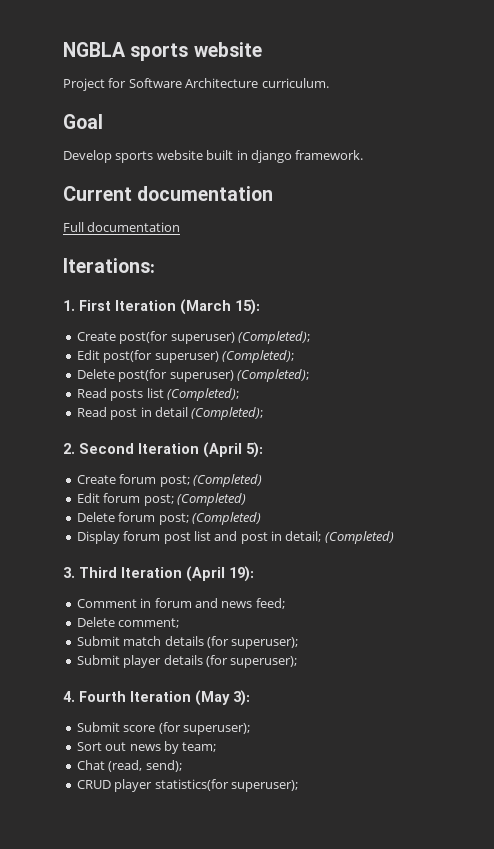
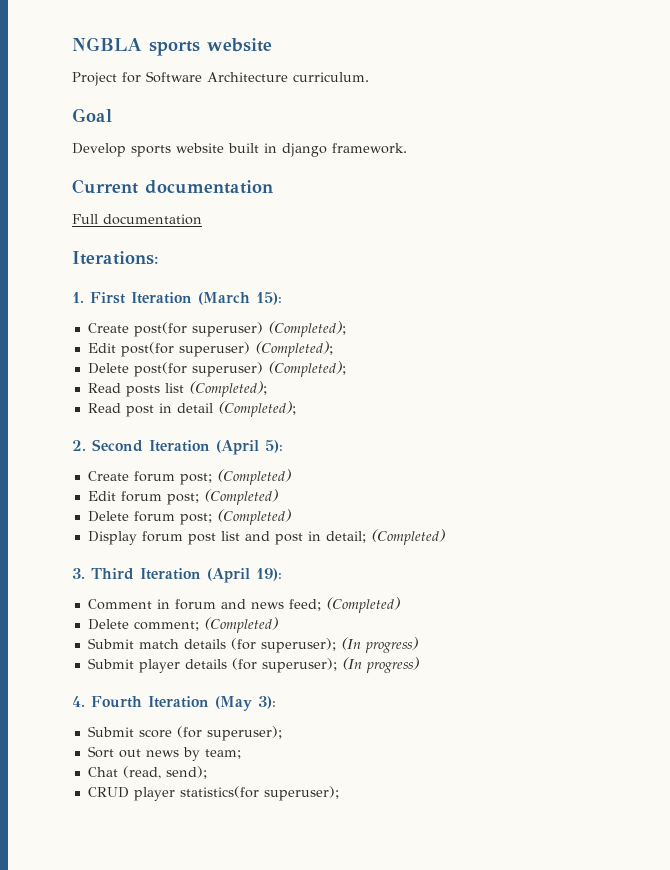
- Comment in forum and news feed;
+ Comment in forum and news feed; (Completed)
- Delete comment;
+ Delete comment; (Completed)
- Submit match details (for superuser);
+ Submit match details (for superuser); (In progress)
- Submit player details (for superuser);
+ Submit player details (for superuser); (In progress)

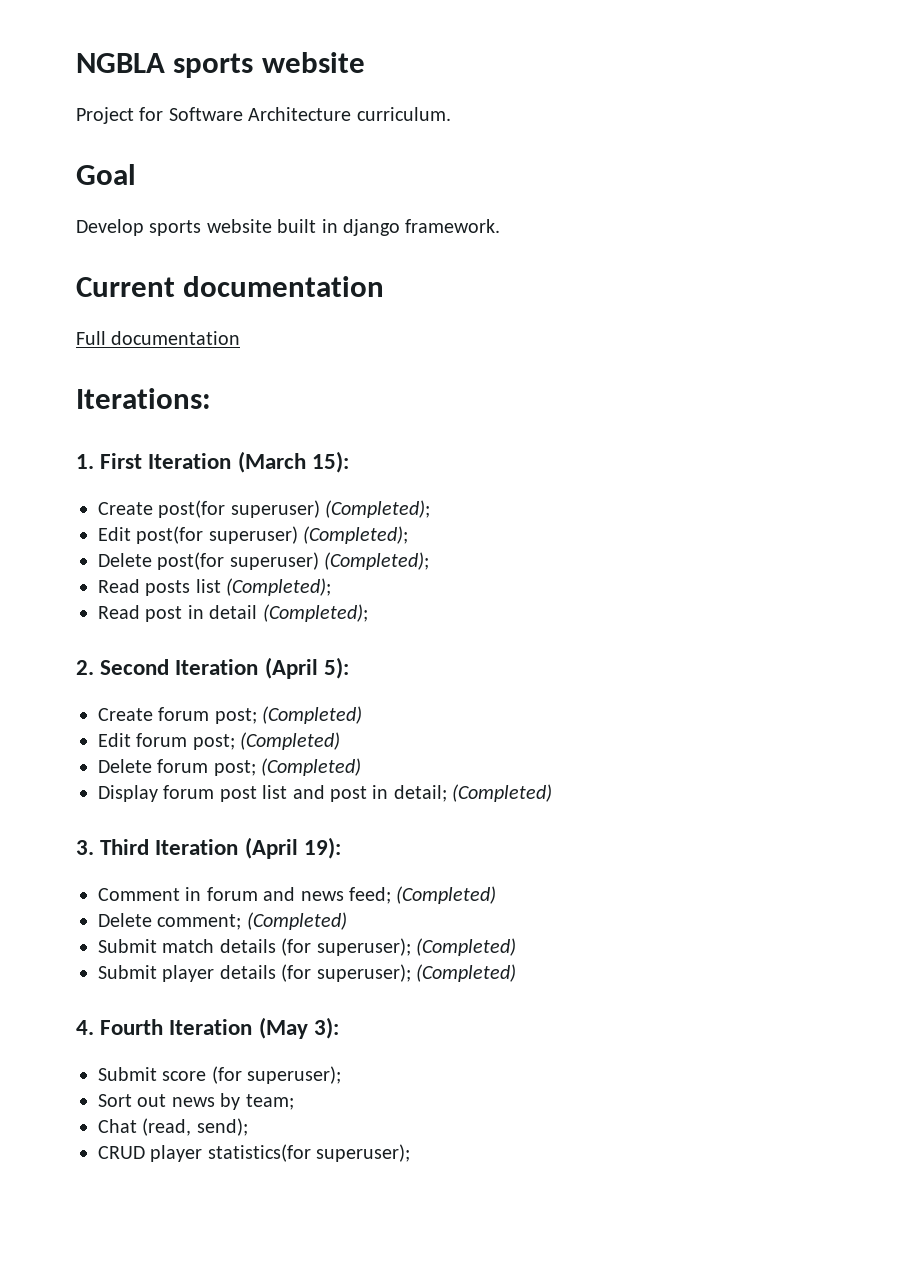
- Submit match details (for superuser); (In progress)
+ Submit match details (for superuser); (Completed)
- Submit player details (for superuser); (In progress)
+ Submit player details (for superuser); (Completed)

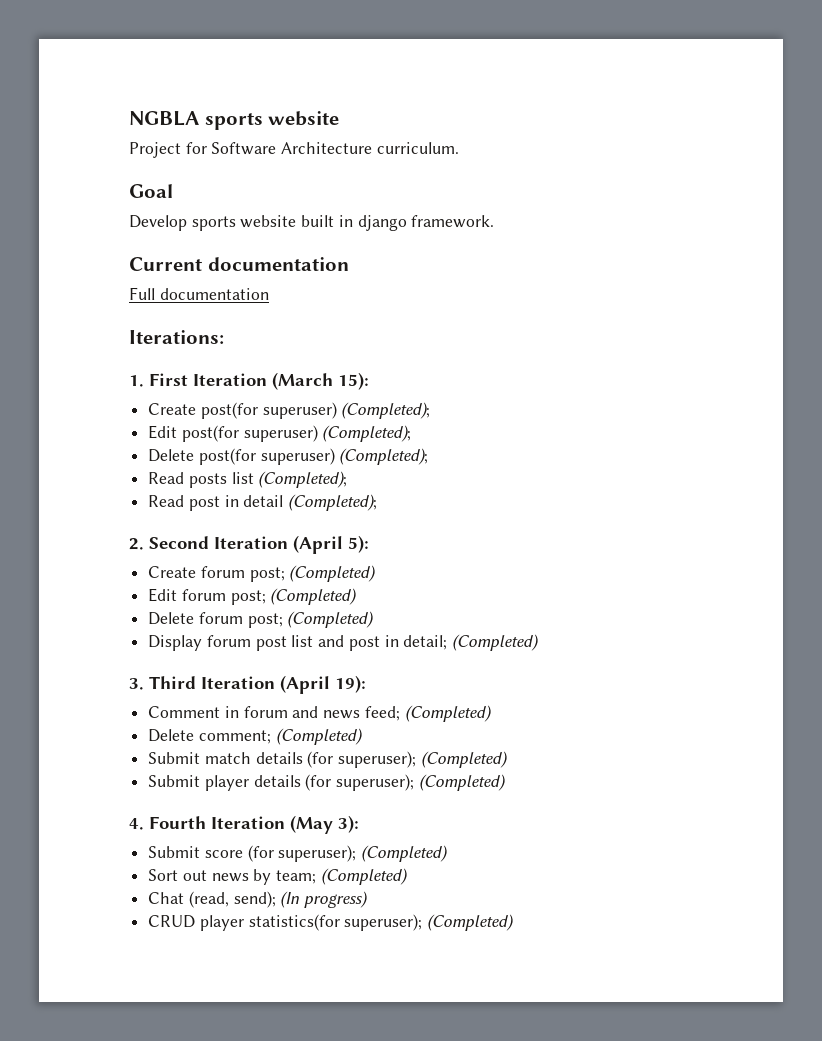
- Submit score (for superuser);
+ Submit score (for superuser); (Completed)
- Sort out news by team;
+ Sort out news by team; (Completed)
- Chat (read, send);
+ Chat (read, send); (In progress)
- CRUD player statistics(for superuser);
+ CRUD player statistics(for superuser); (Completed)

